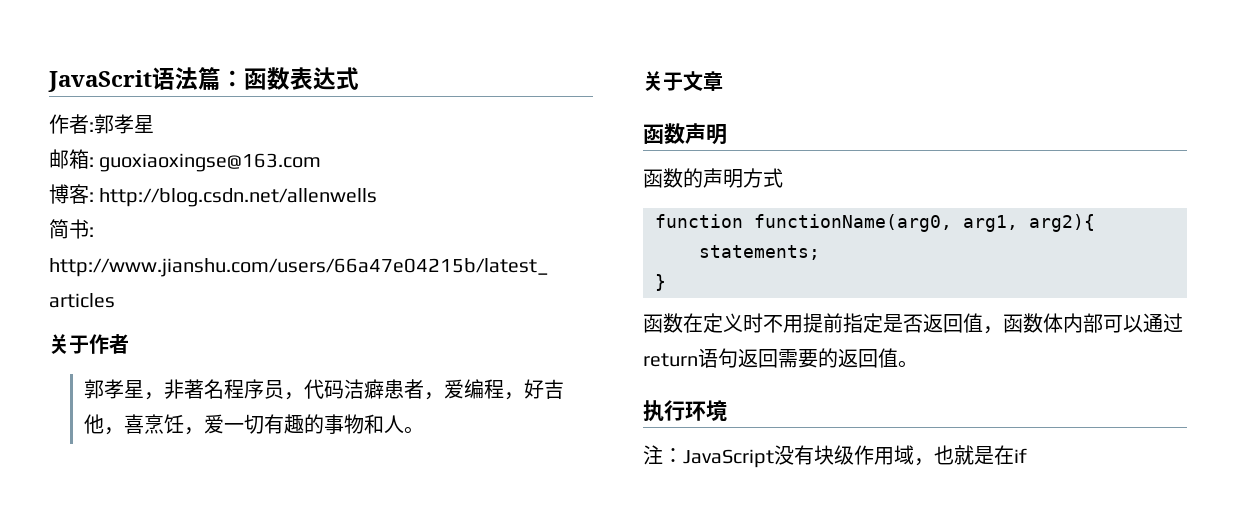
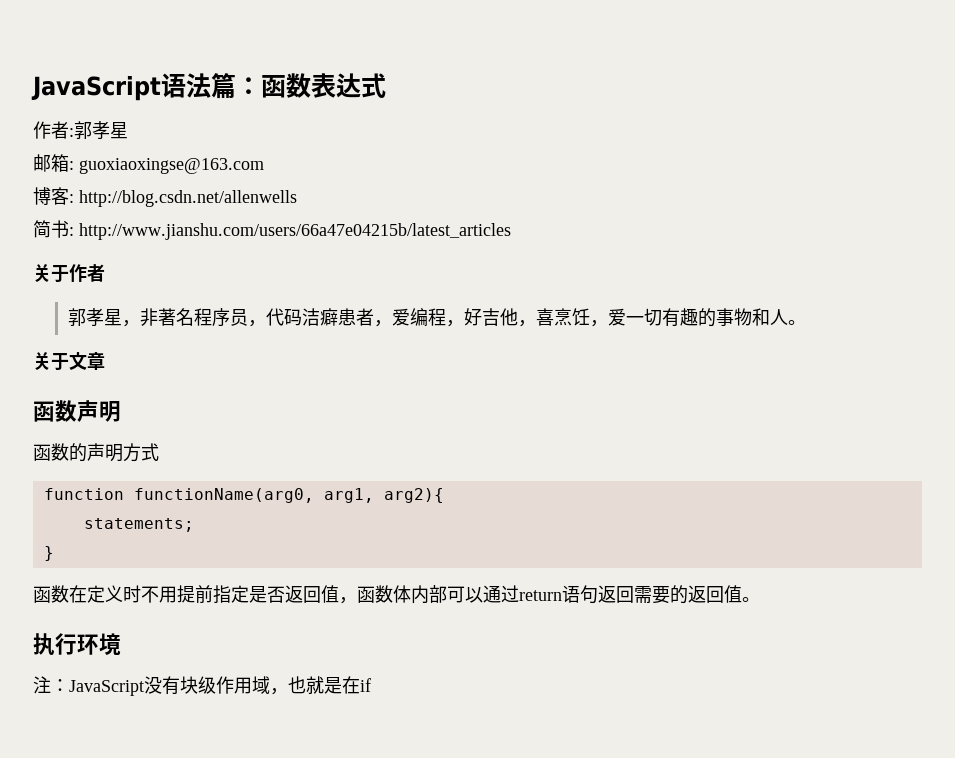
- JavaScrit语法篇：函数表达式
+ JavaScript语法篇：函数表达式

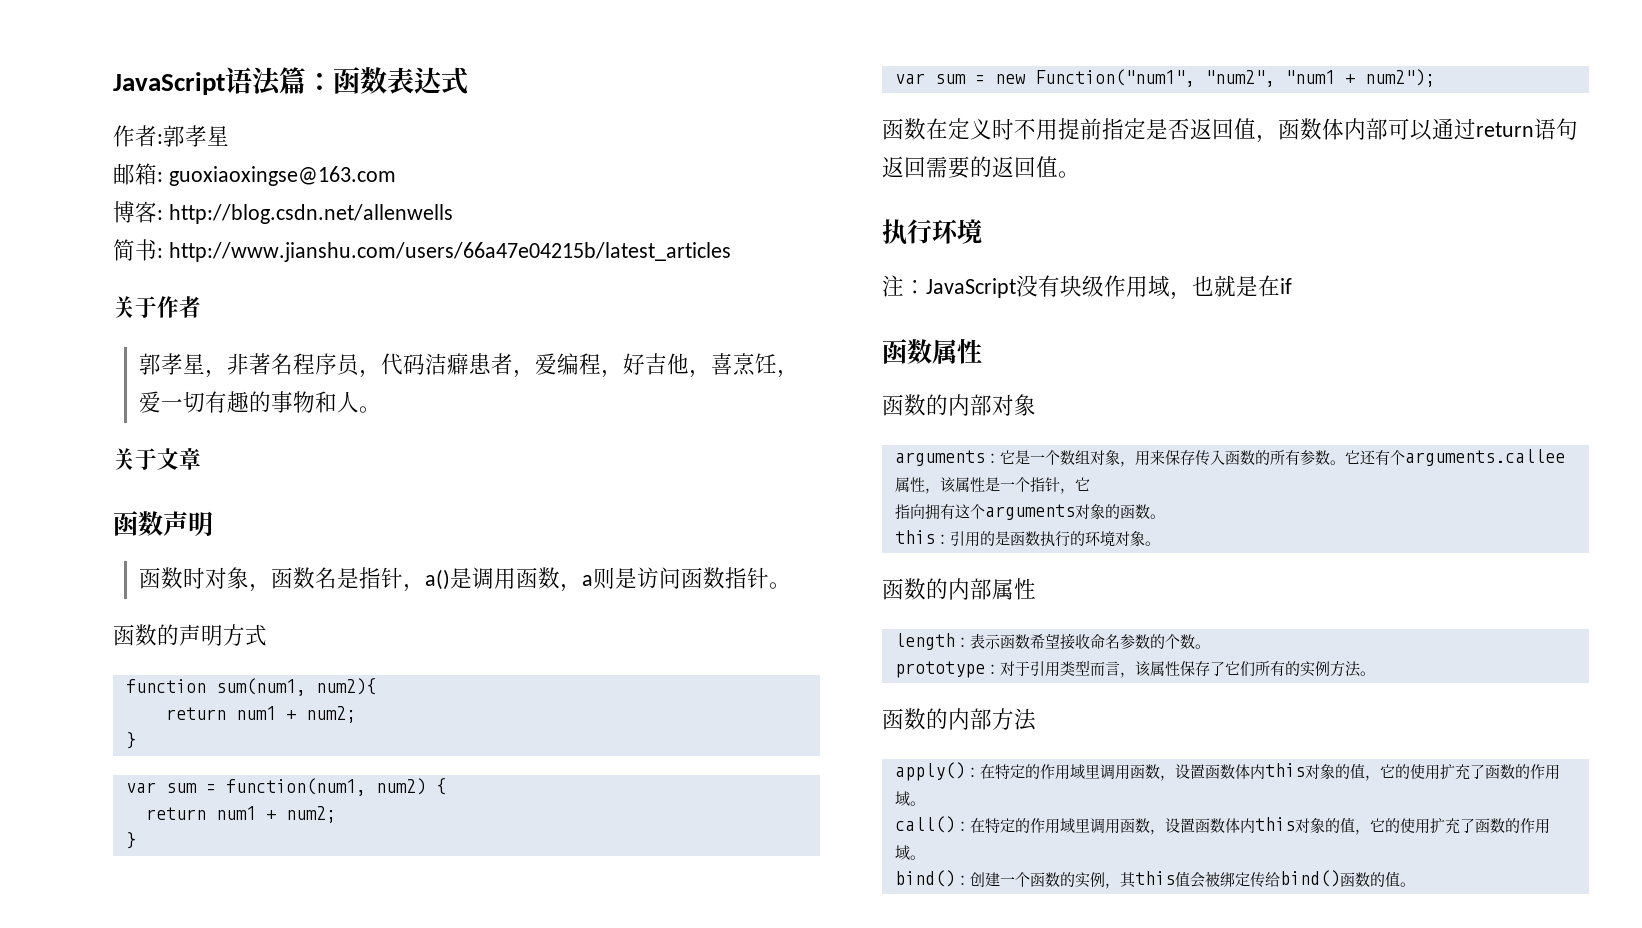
+ 函数时对象，函数名是指针，a()是调用函数，a则是访问函数指针。
- function functionName(arg0, arg1, arg2){
- statements;
+ function sum(num1, num2){
+ return num1 + num2;
  }
+ var sum = function(num1, num2) {
+ return num1 + num2;
+ }
+ var sum = new Function("num1", "num2", "num1 + num2");
+ 函数属性
+ 函数的内部对象
+ arguments：它是一个数组对象，用来保存传入函数的所有参数。它还有个arguments.callee属性，该属性是一个指针，它
+ 指向拥有这个arguments对象的函数。
+ this：引用的是函数执行的环境对象。
+ 函数的内部属性
+ length：表示函数希望接收命名参数的个数。
+ prototype：对于引用类型而言，该属性保存了它们所有的实例方法。
+ 函数的内部方法
+ apply()：在特定的作用域里调用函数，设置函数体内this对象的值，它的使用扩充了函数的作用域。
+ call()：在特定的作用域里调用函数，设置函数体内this对象的值，它的使用扩充了函数的作用域。
+ bind()：创建一个函数的实例，其this值会被绑定传给bind()函数的值。

